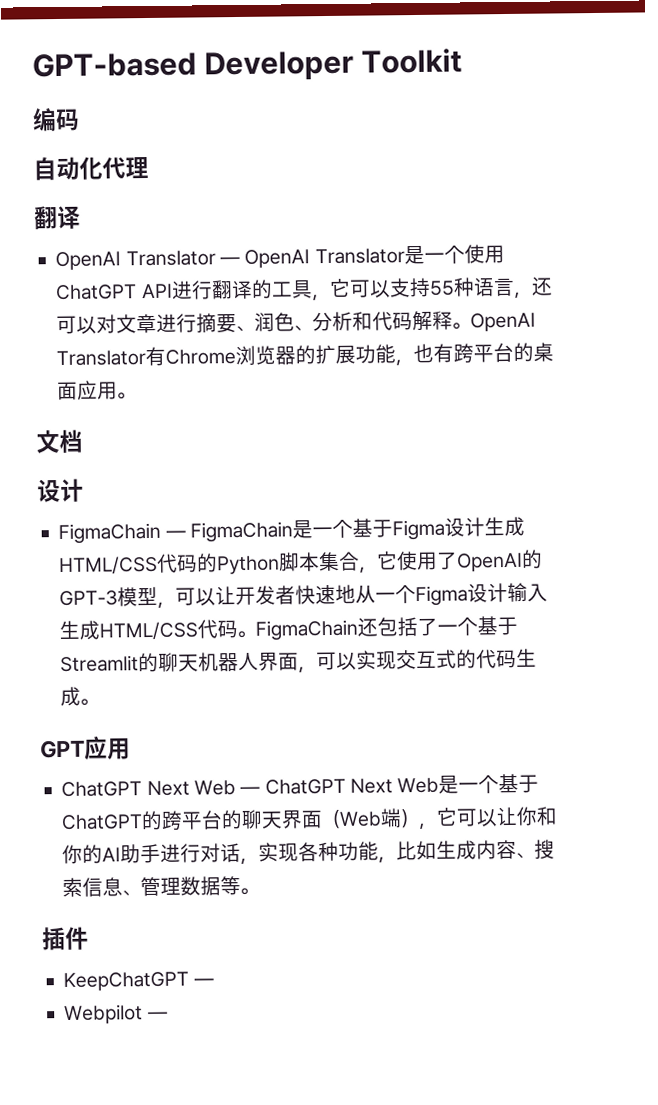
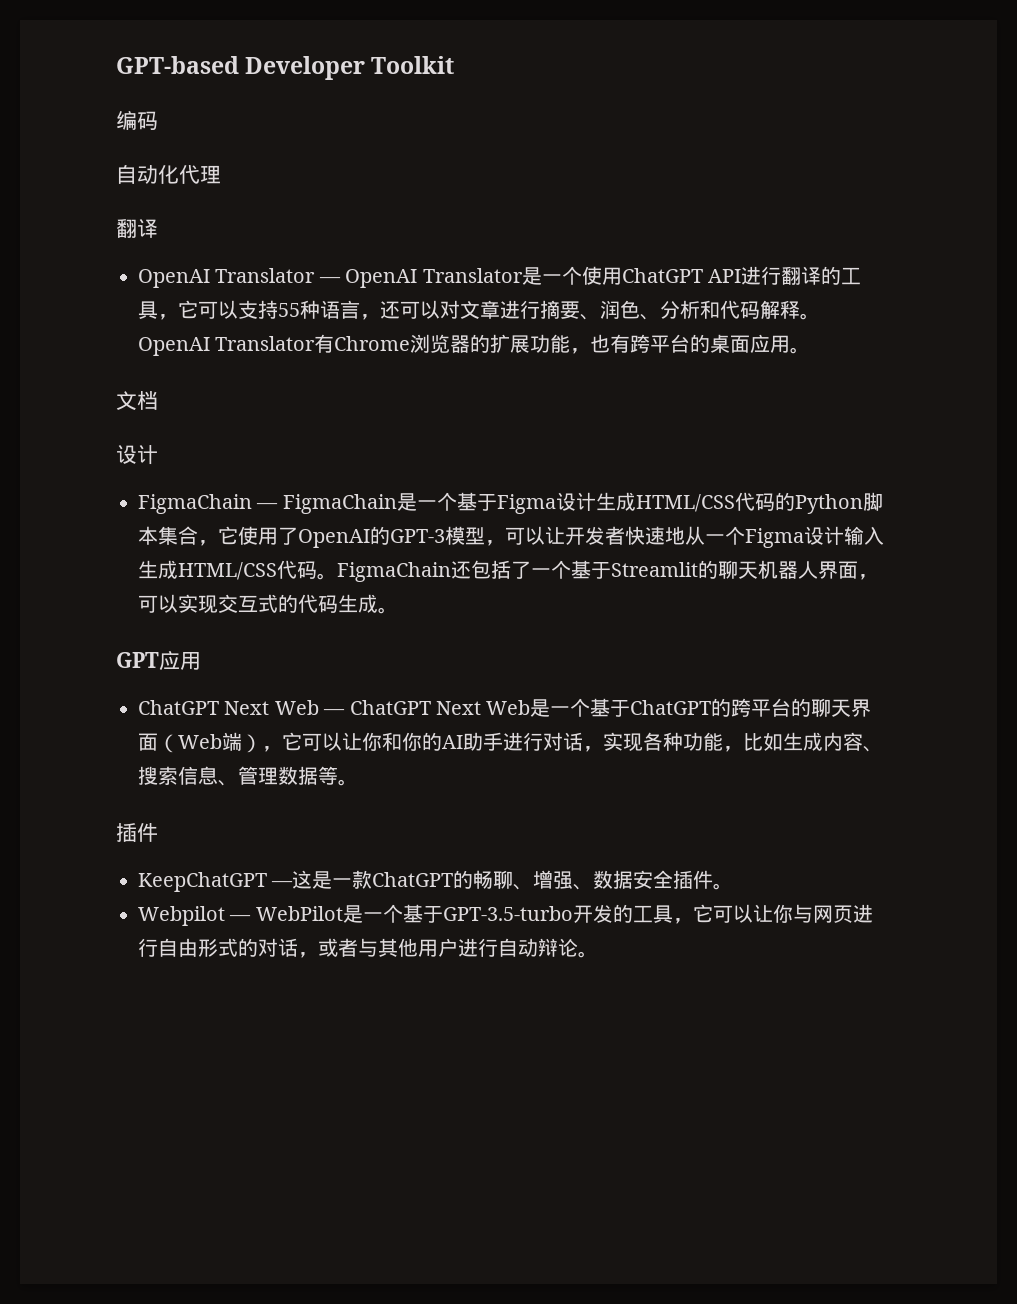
- KeepChatGPT —
- Webpilot —
+ KeepChatGPT —这是一款ChatGPT的畅聊、增强、数据安全插件。
+ Webpilot — WebPilot是一个基于GPT-3.5-turbo开发的工具，它可以让你与网页进行自由形式的对话，或者与其他用户进行自动辩论。

